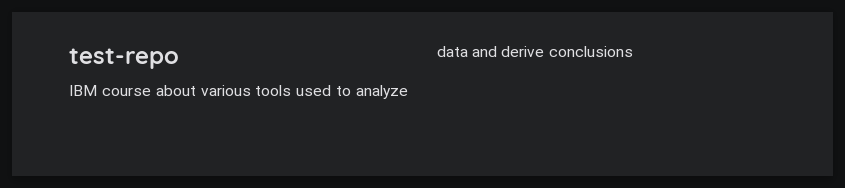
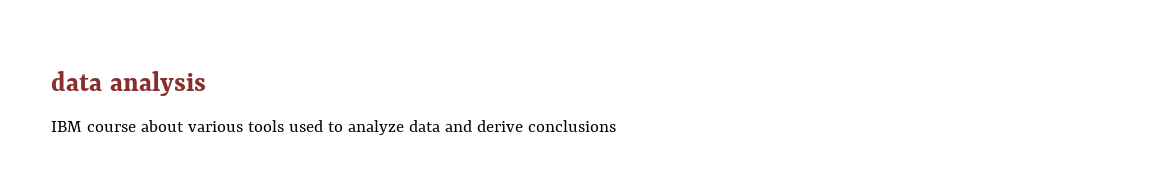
- test-repo
+ data analysis

